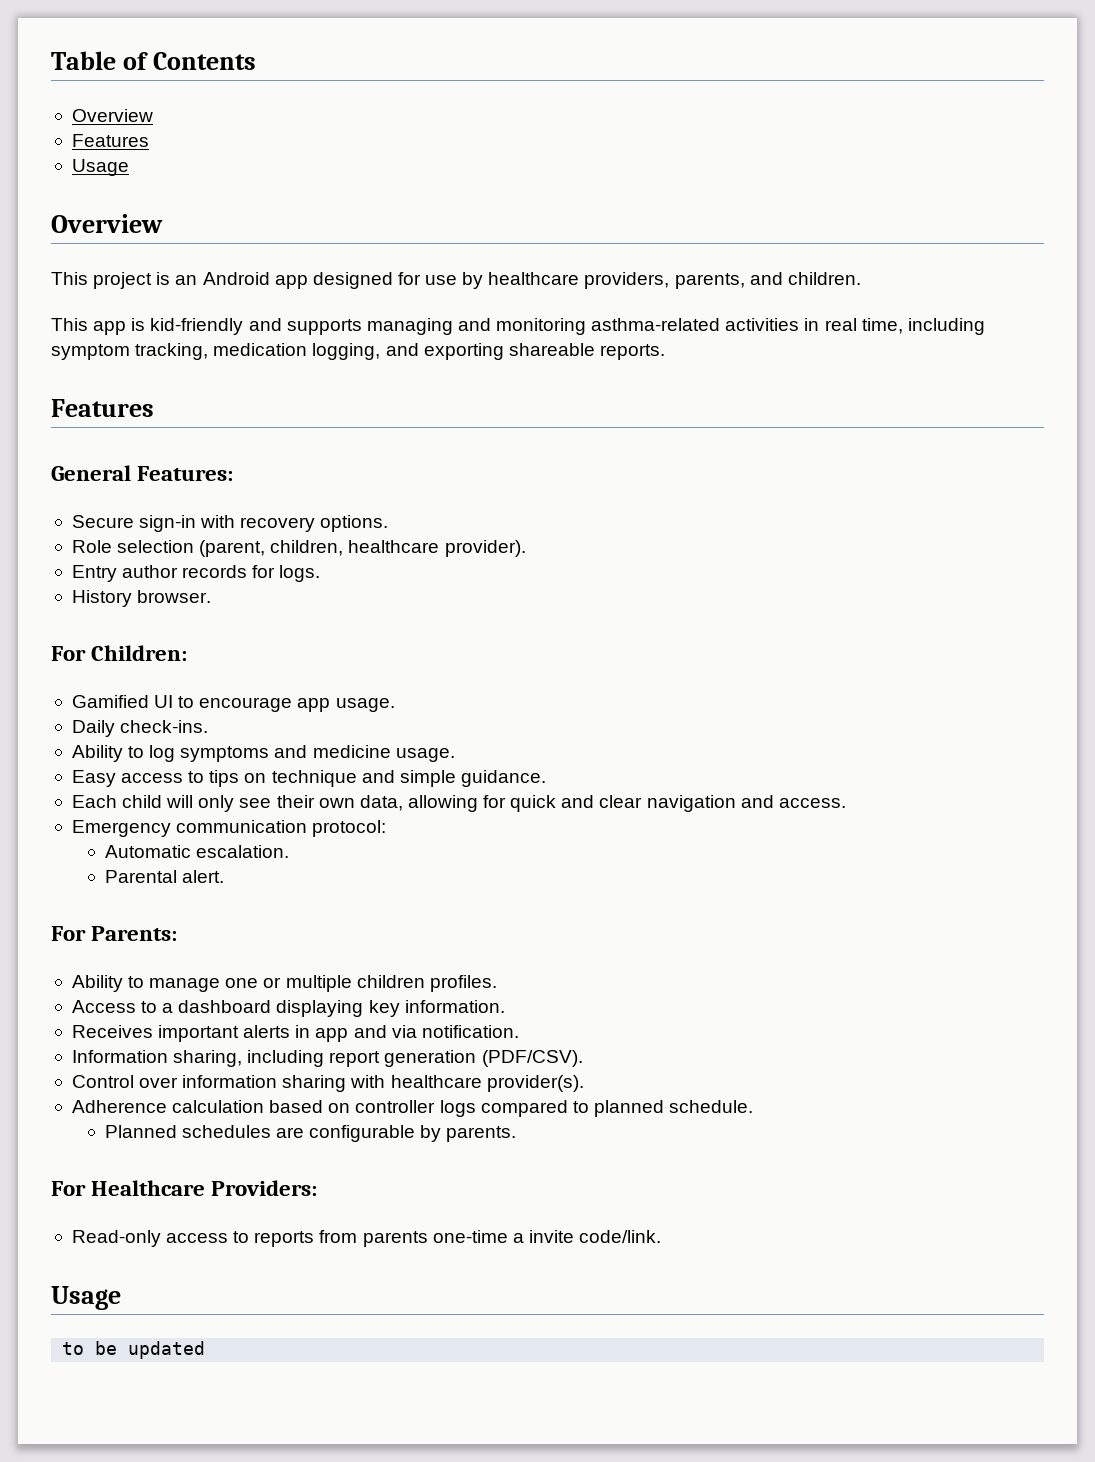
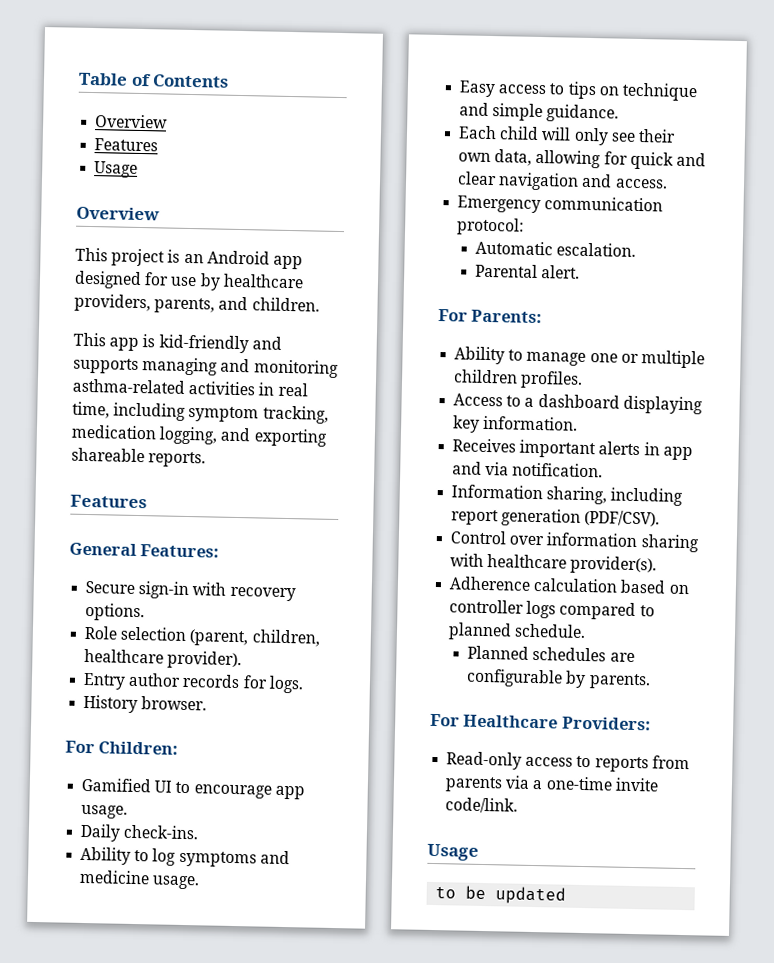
- Read-only access to reports from parents one-time a invite code/link.
+ Read-only access to reports from parents via a one-time invite code/link.

